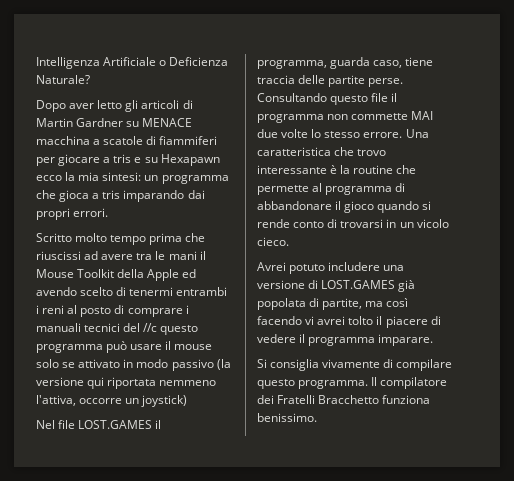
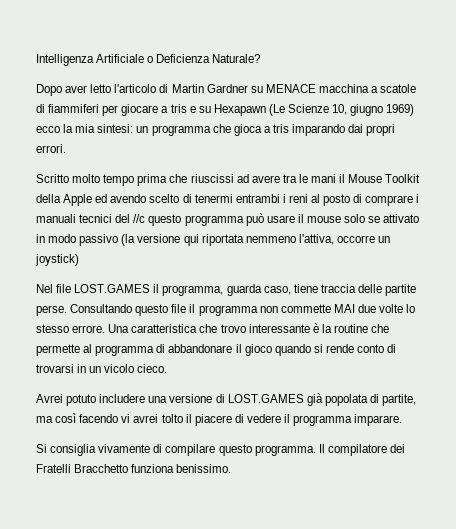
- Dopo aver letto gli articoli di Martin Gardner su MENACE macchina a scatole di fiammiferi per giocare a tris e su Hexapawn ecco la mia sintesi: un programma che gioca a tris imparando dai propri errori.
+ Dopo aver letto l'articolo di Martin Gardner su MENACE macchina a scatole di fiammiferi per giocare a tris e su Hexapawn (Le Scienze 10, giugno 1969) ecco la mia sintesi: un programma che gioca a tris imparando dai propri errori.

